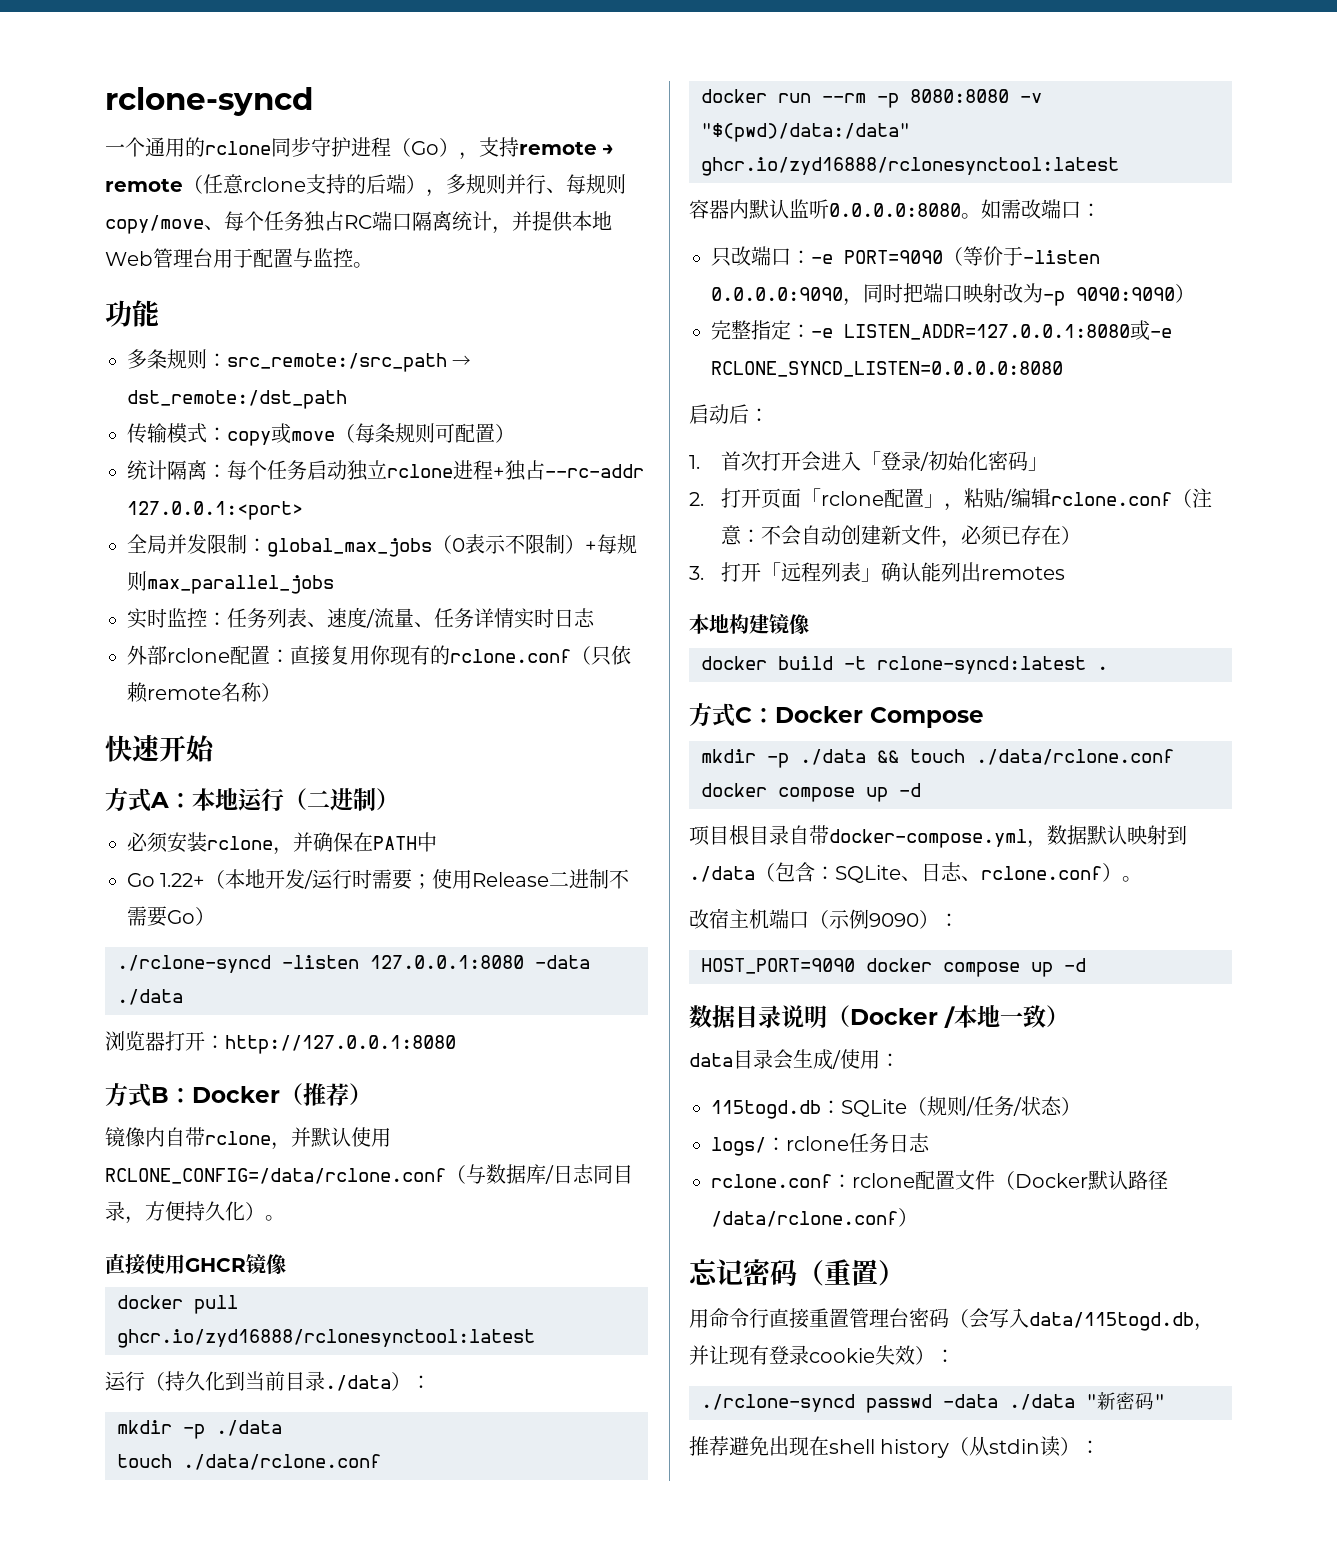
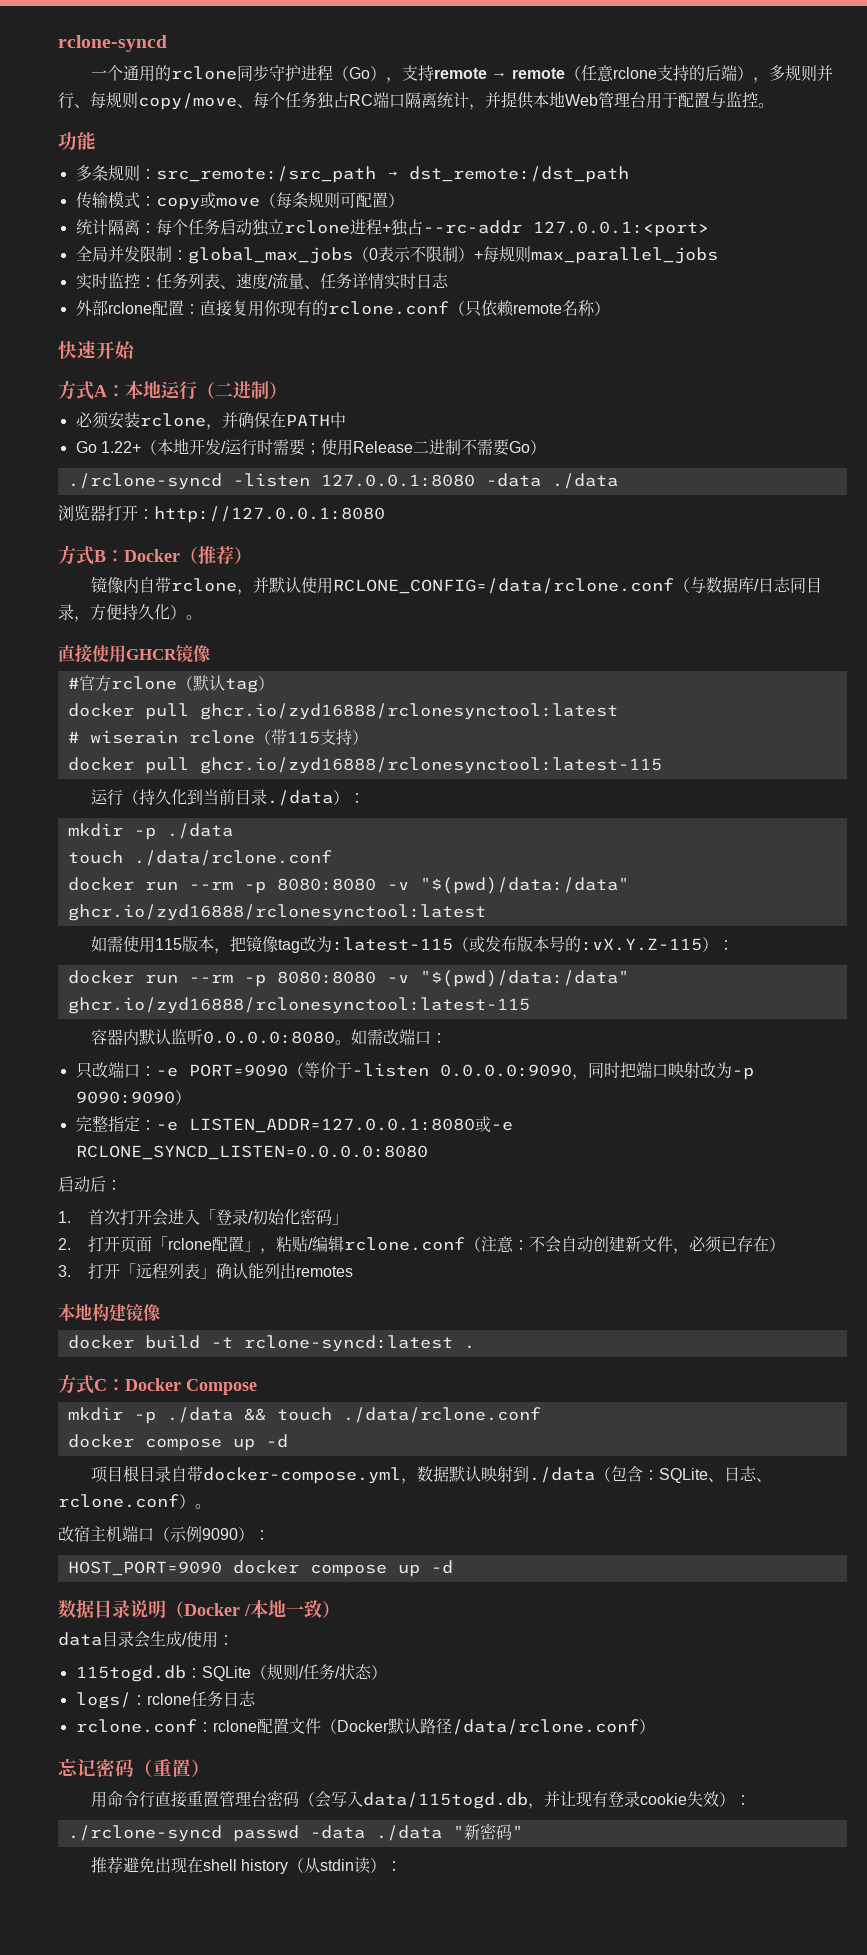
+ #官方rclone（默认tag）
  docker pull ghcr.io/zyd16888/rclonesynctool:latest
+ # wiserain rclone（带115支持）
+ docker pull ghcr.io/zyd16888/rclonesynctool:latest-115
+ 如需使用115版本，把镜像tag改为:latest-115（或发布版本号的:vX.Y.Z-115）：
+ docker run --rm -p 8080:8080 -v "$(pwd)/data:/data" ghcr.io/zyd16888/rclonesynctool:latest-115

